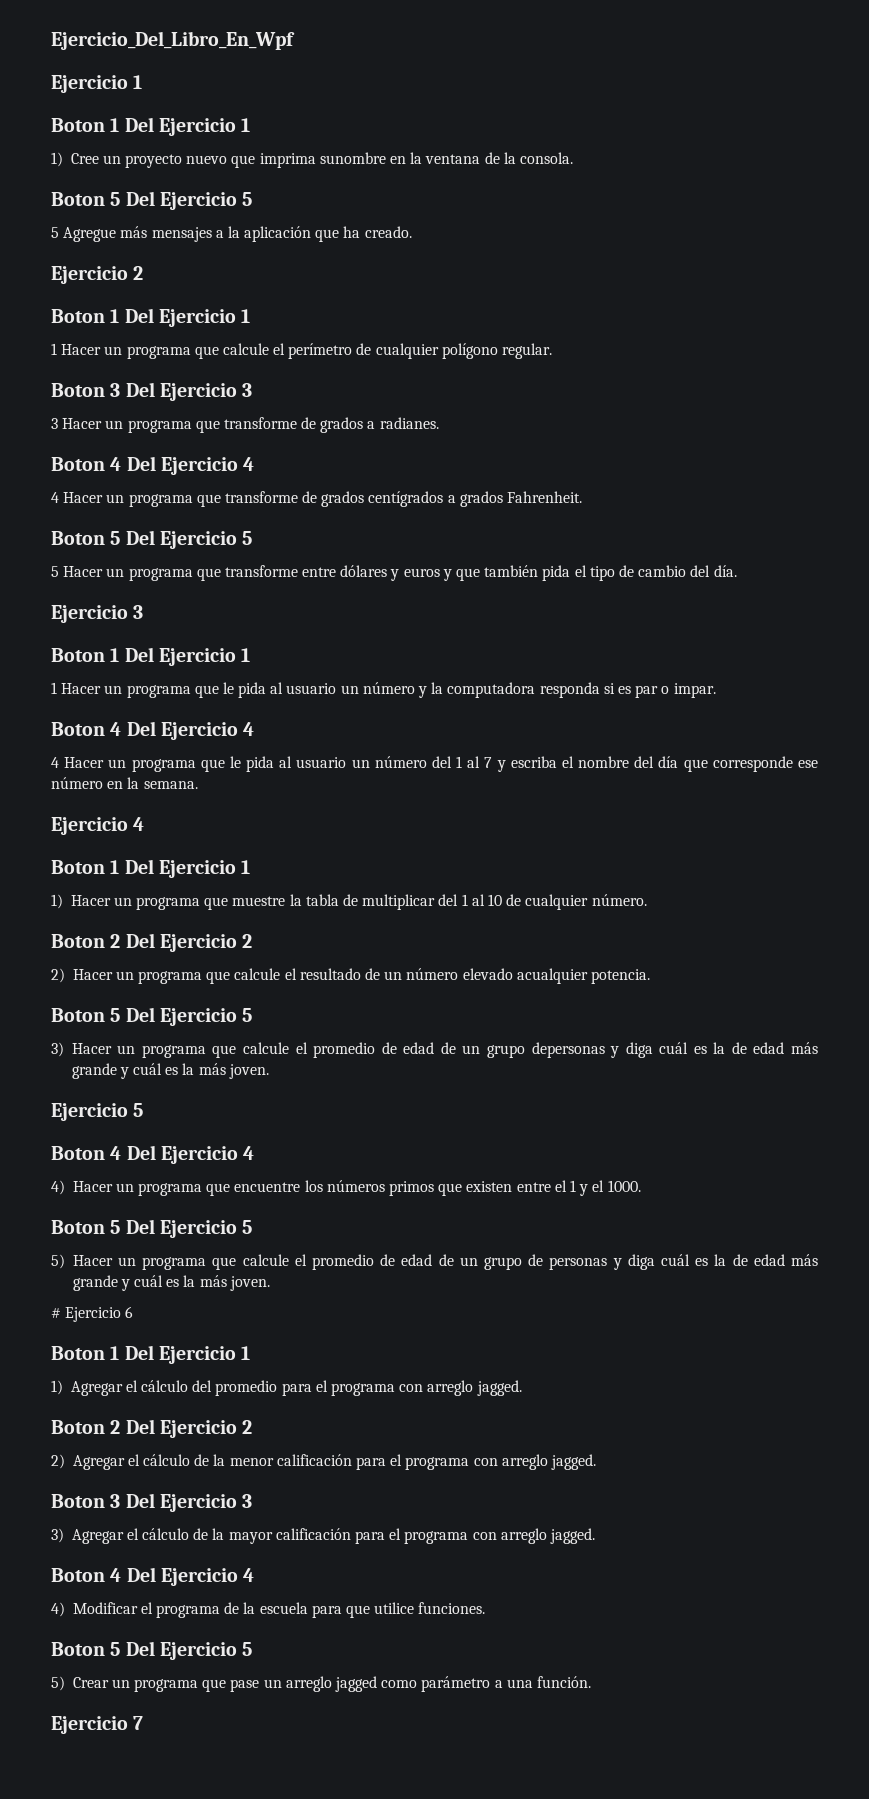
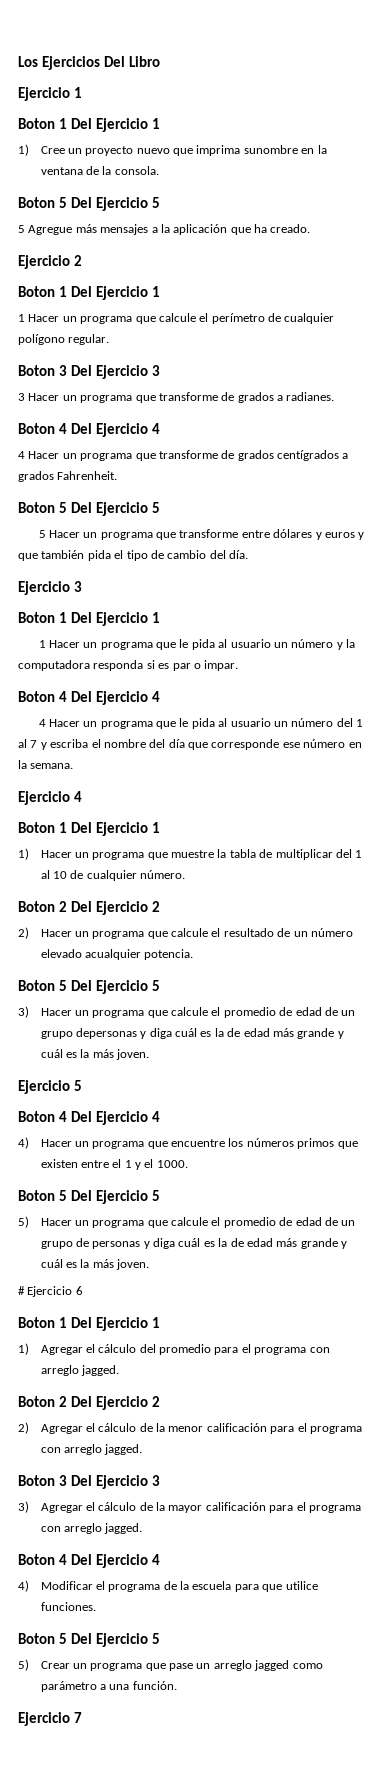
- Ejercicio_Del_Libro_En_Wpf
+ Los Ejercicios Del Libro

